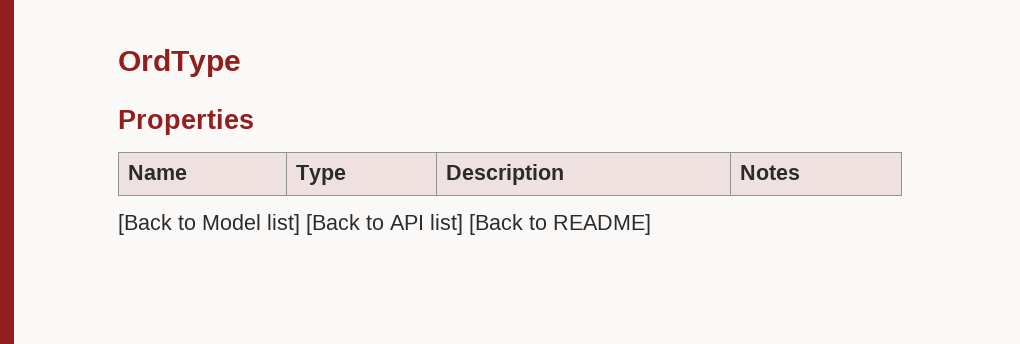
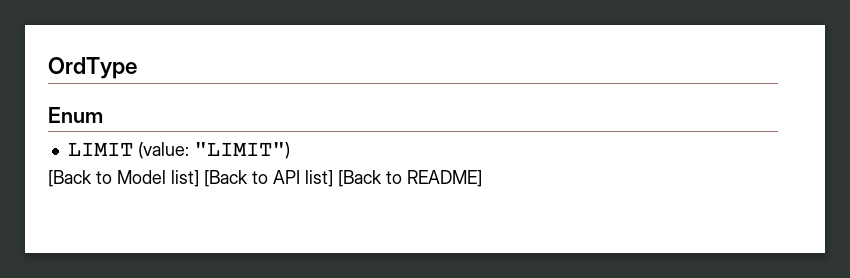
- Properties
- Name | Type | Description | Notes
+ Enum
+ LIMIT (value: "LIMIT")

